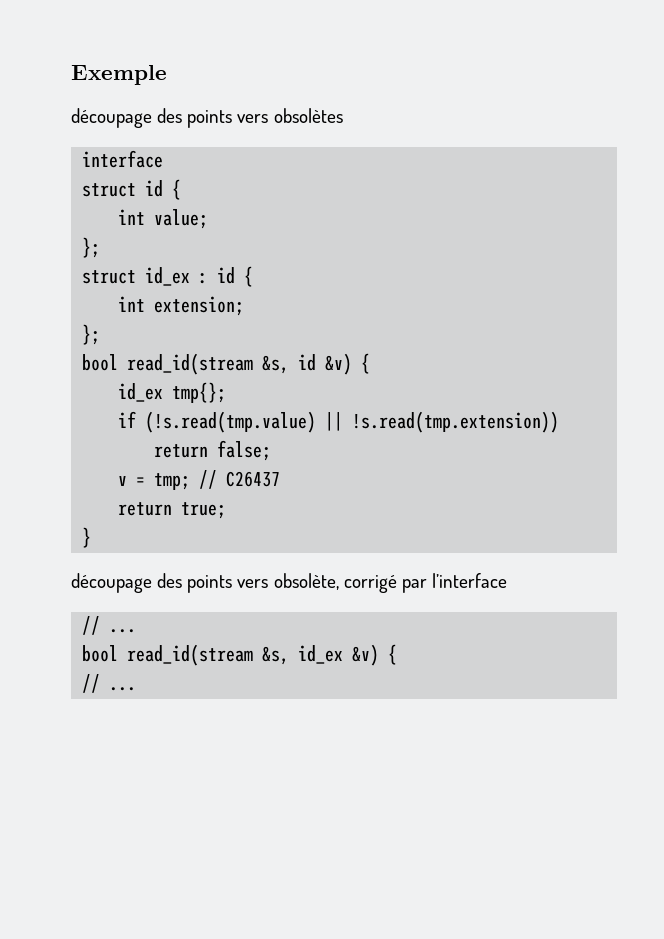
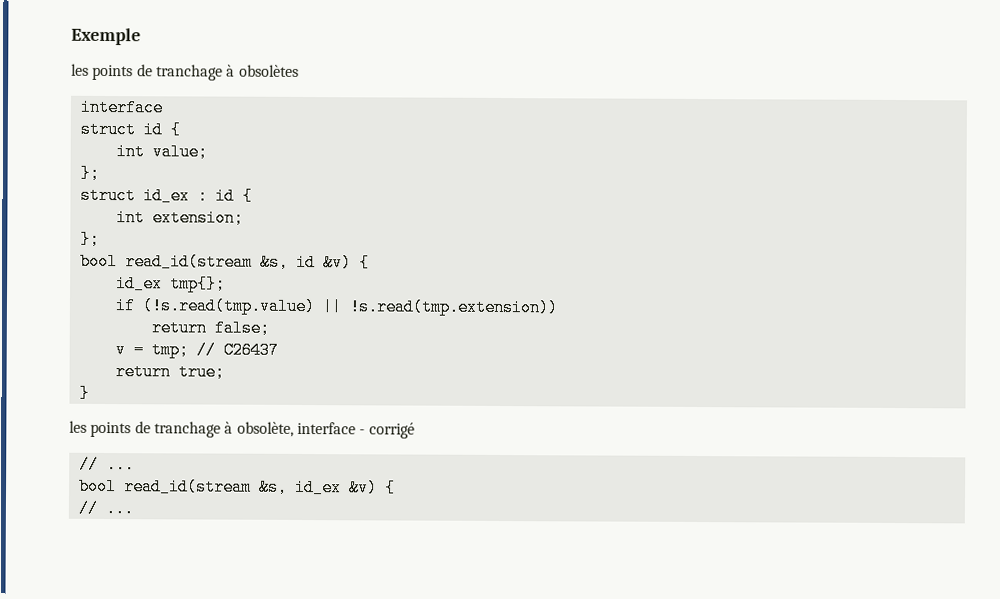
- découpage des points vers obsolètes
+ les points de tranchage à obsolètes
- découpage des points vers obsolète, corrigé par l’interface
+ les points de tranchage à obsolète, interface - corrigé

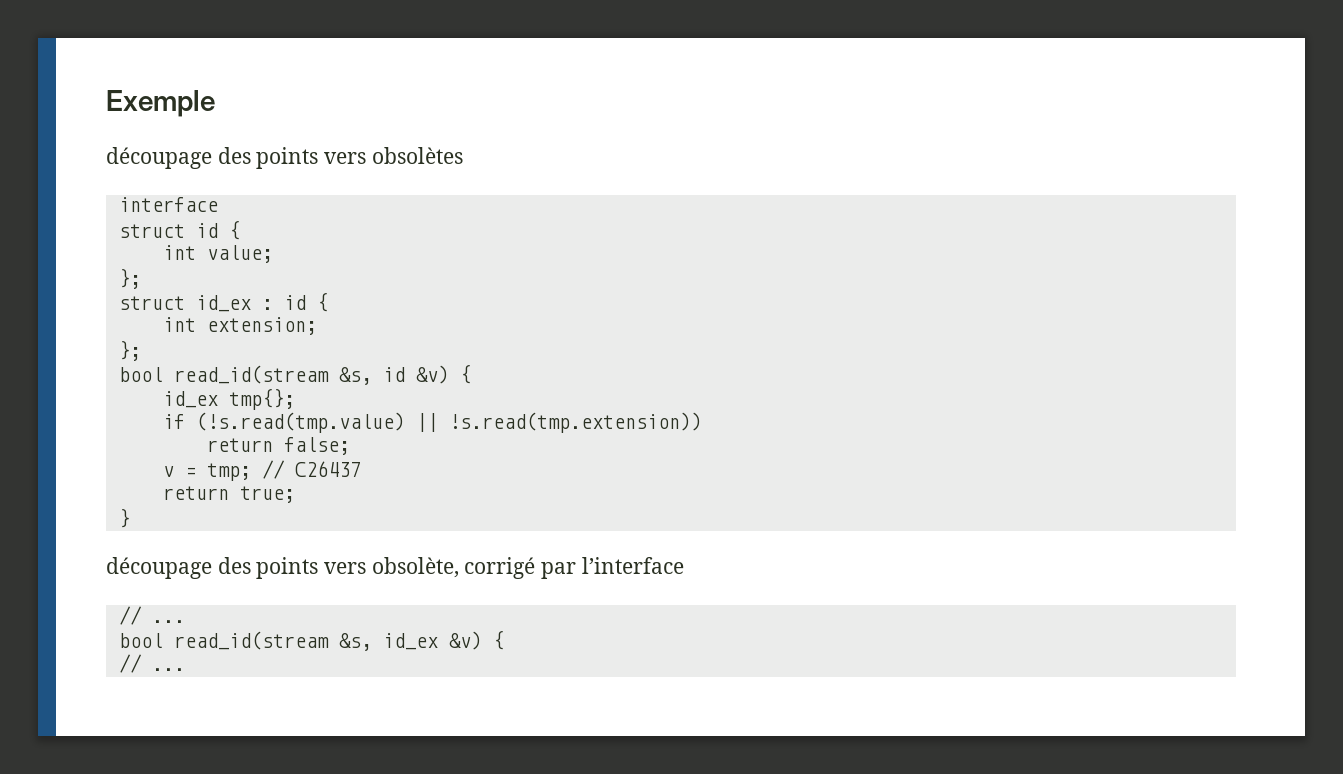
- les points de tranchage à obsolètes
+ découpage des points vers obsolètes
- les points de tranchage à obsolète, interface - corrigé
+ découpage des points vers obsolète, corrigé par l’interface

